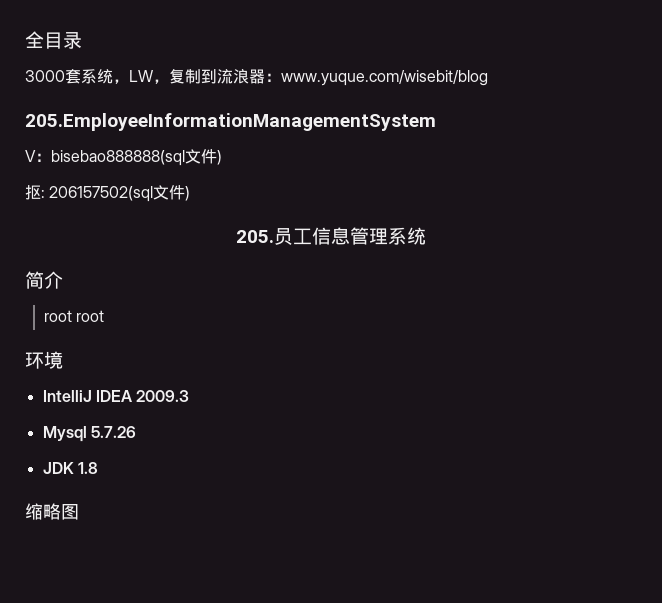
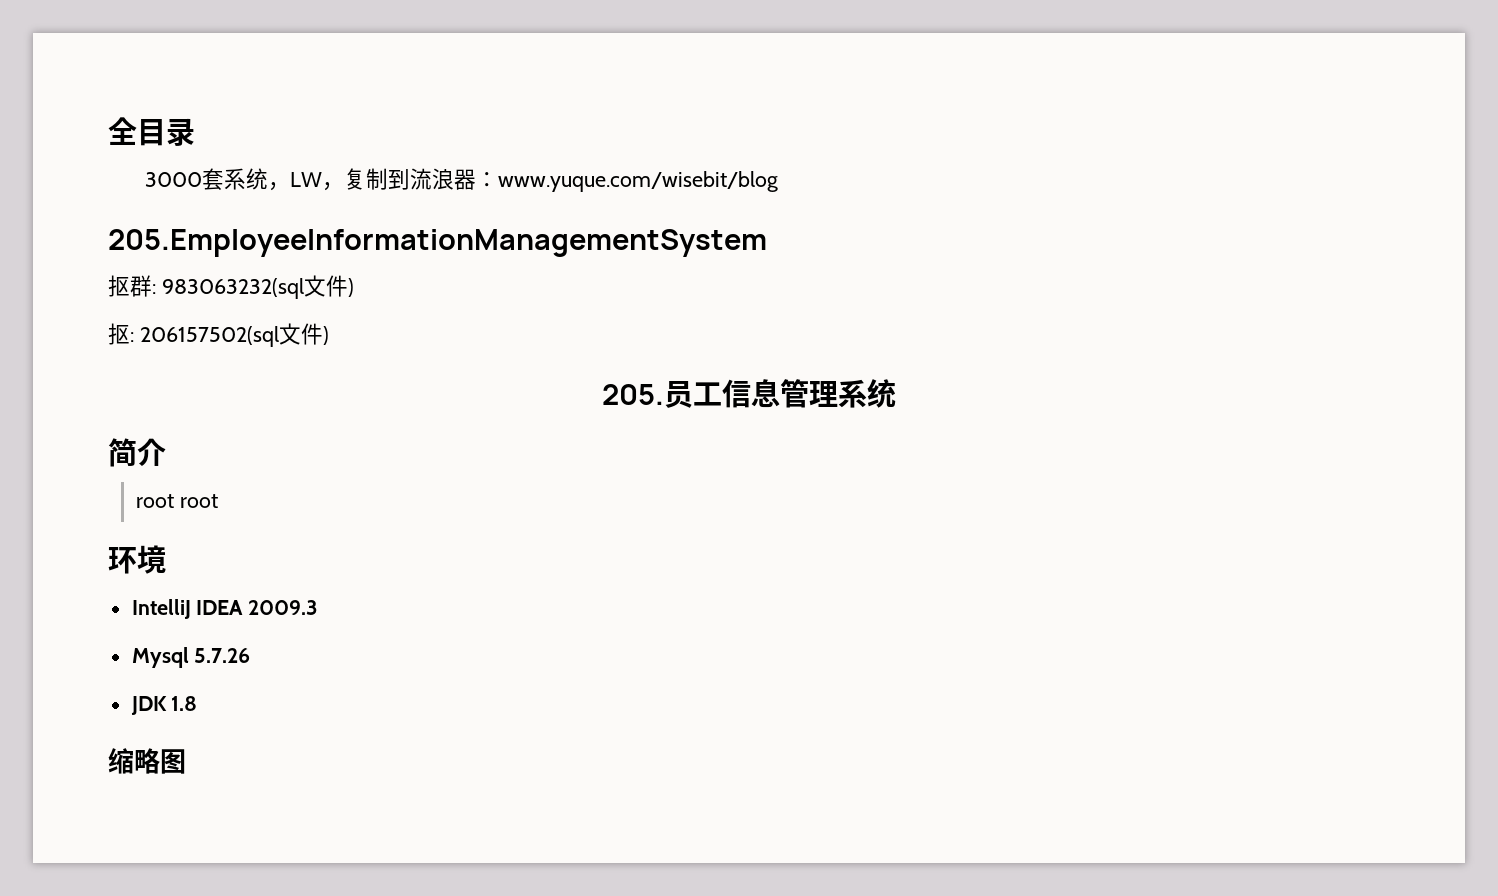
- V：bisebao888888(sql文件)
+ 抠群: 983063232(sql文件)

